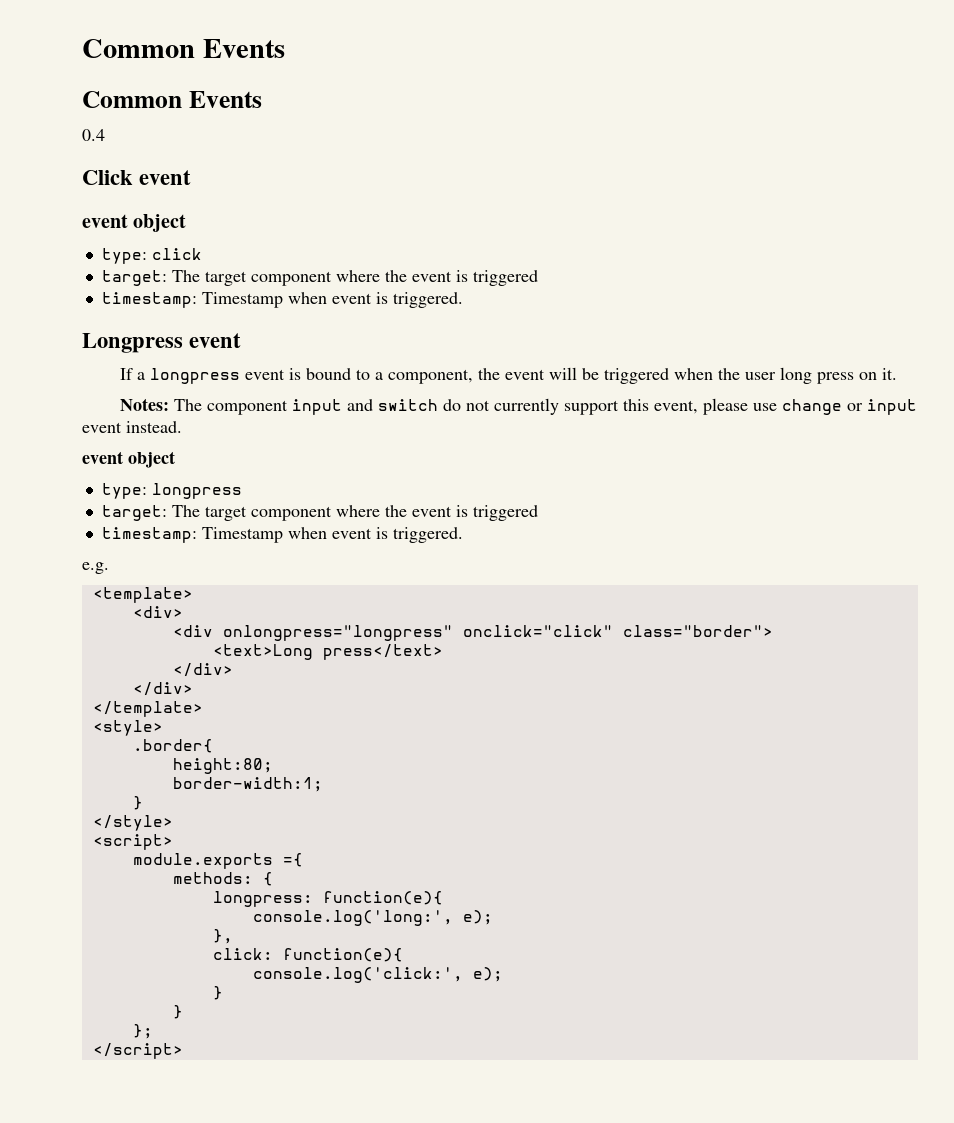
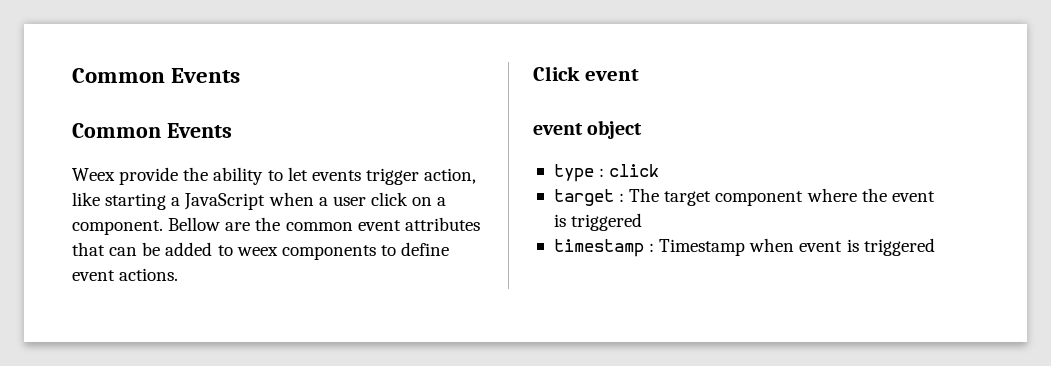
- 0.4
+ Weex provide the ability to let events trigger action, like starting a JavaScript when a user click on a component. Bellow are the common event attributes that can be added to weex components to define event actions.
- type: click
- target: The target component where the event is triggered
- timestamp: Timestamp when event is triggered.
- Longpress event
- If a longpress event is bound to a component, the event will be triggered when the user long press on it.
- Notes: The component input and switch do not currently support this event, please use change or input event instead.
- event object
- type: longpress
- target: The target component where the event is triggered
- timestamp: Timestamp when event is triggered.
- e.g.
- <template>
- <div>
- <div onlongpress="longpress" onclick="click" class="border">
- <text>Long press</text>
- </div>
- </div>
- </template>
- <style>
- .border{
- height:80;
- border-width:1;
- }
- </style>
- <script>
- module.exports ={
- methods: {
- longpress: function(e){
- console.log('long:', e);
- },
- click: function(e){
- console.log('click:', e);
- }
- }
- };
- </script>
+ type : click
+ target : The target component where the event is triggered
+ timestamp : Timestamp when event is triggered

